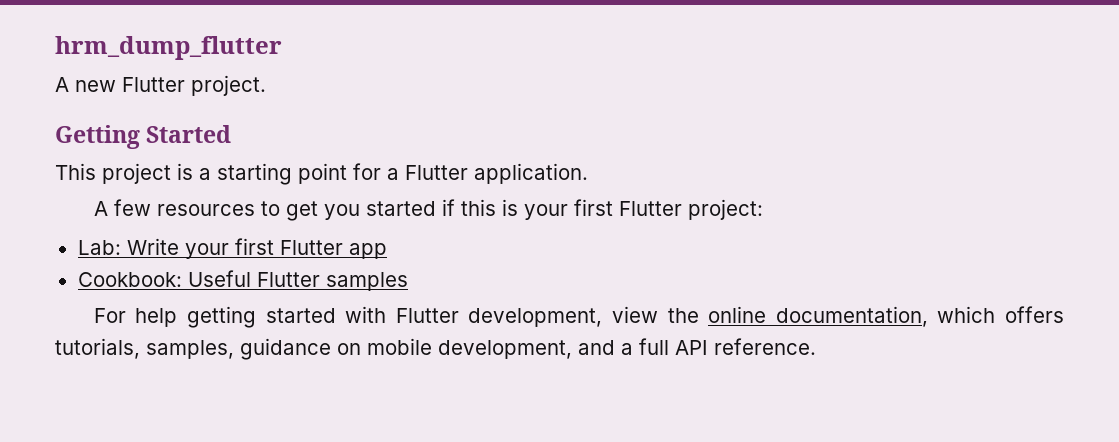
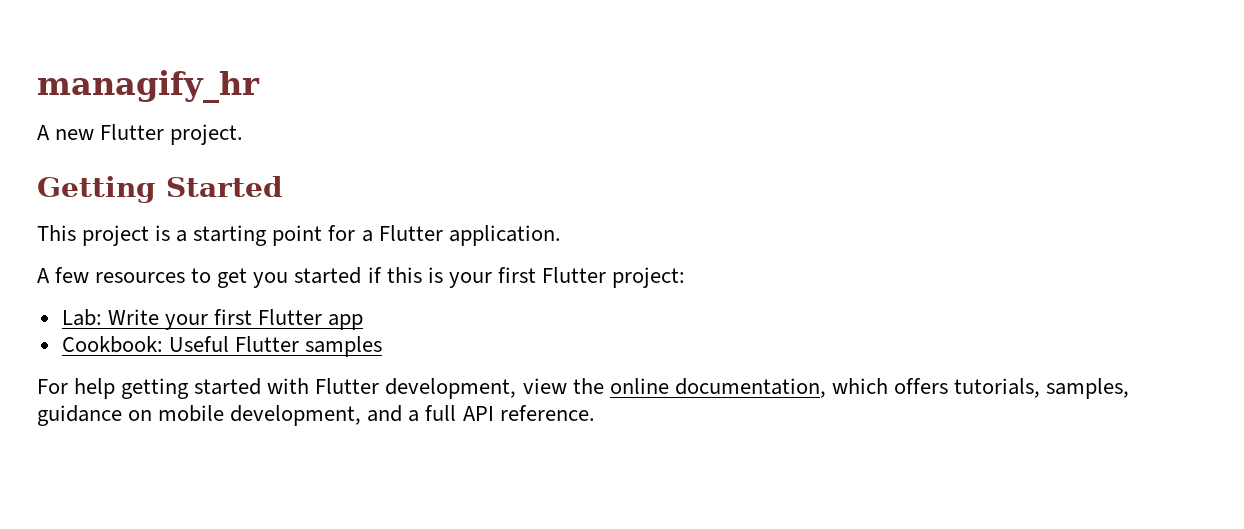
- hrm_dump_flutter
+ managify_hr

